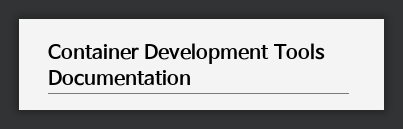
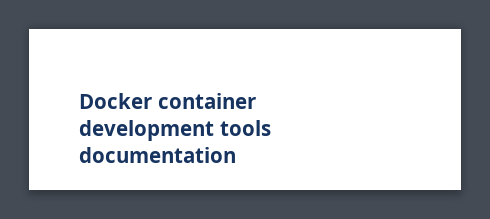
- Container Development Tools Documentation
+ Docker container development tools documentation

